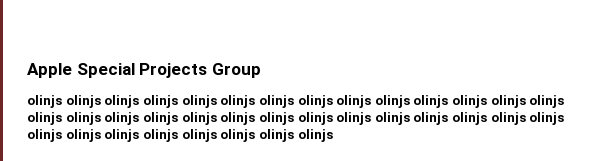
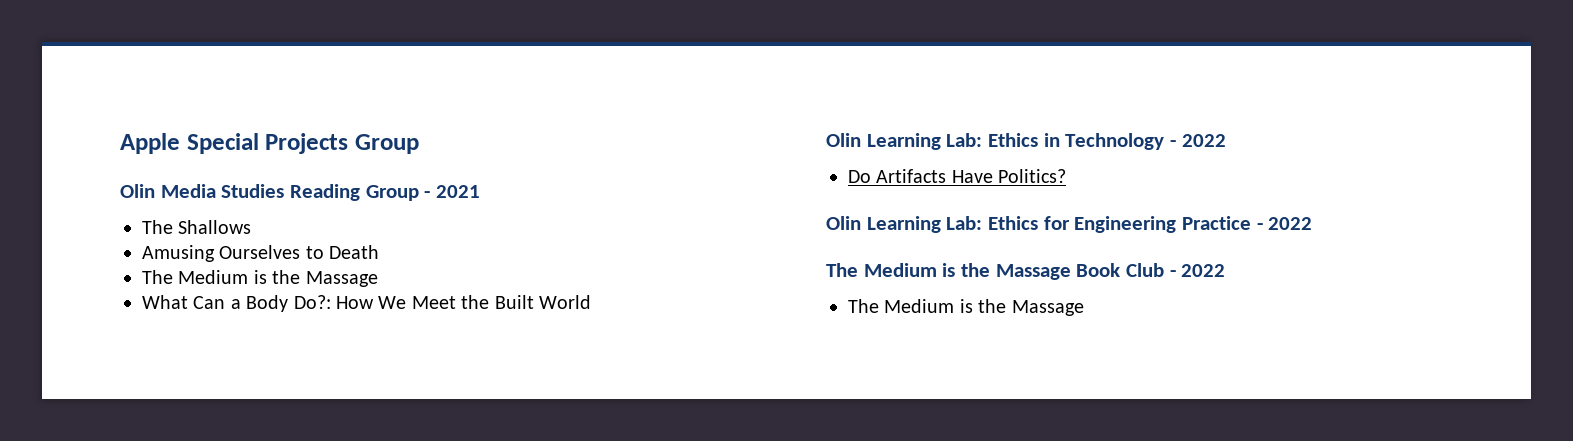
- olinjs olinjs olinjs olinjs olinjs olinjs olinjs olinjs olinjs olinjs olinjs olinjs olinjs olinjs olinjs olinjs olinjs olinjs olinjs olinjs olinjs olinjs olinjs olinjs olinjs olinjs olinjs olinjs olinjs olinjs olinjs olinjs olinjs olinjs olinjs olinjs
+ Olin Media Studies Reading Group - 2021
+ The Shallows
+ Amusing Ourselves to Death
+ The Medium is the Massage
+ What Can a Body Do?: How We Meet the Built World
+ Olin Learning Lab: Ethics in Technology - 2022
+ Do Artifacts Have Politics?
+ Olin Learning Lab: Ethics for Engineering Practice - 2022
+ The Medium is the Massage Book Club - 2022
+ The Medium is the Massage

